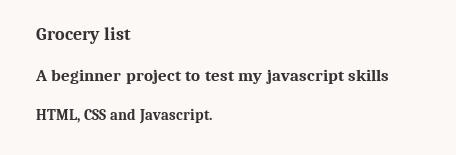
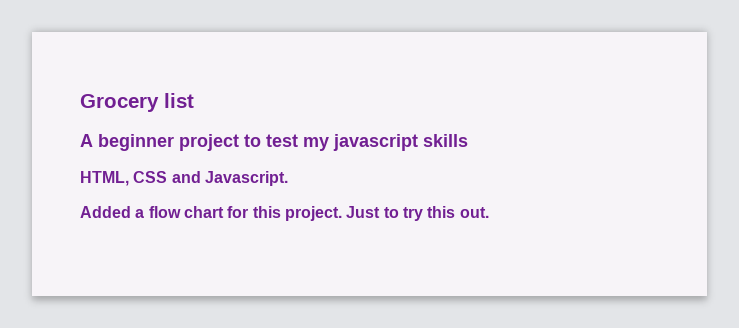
+ Added a flow chart for this project. Just to try this out.

